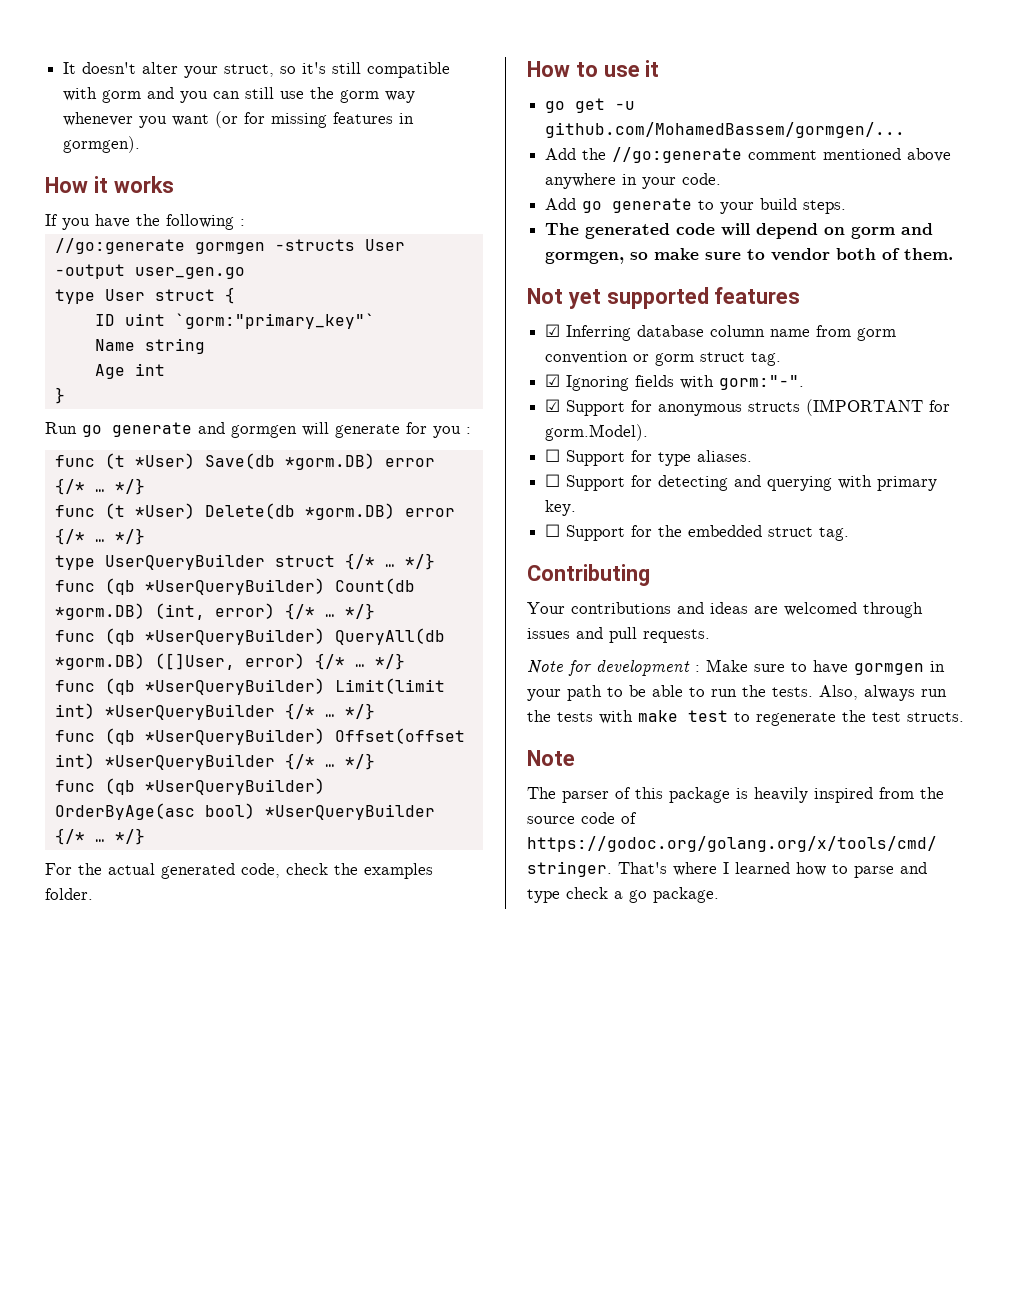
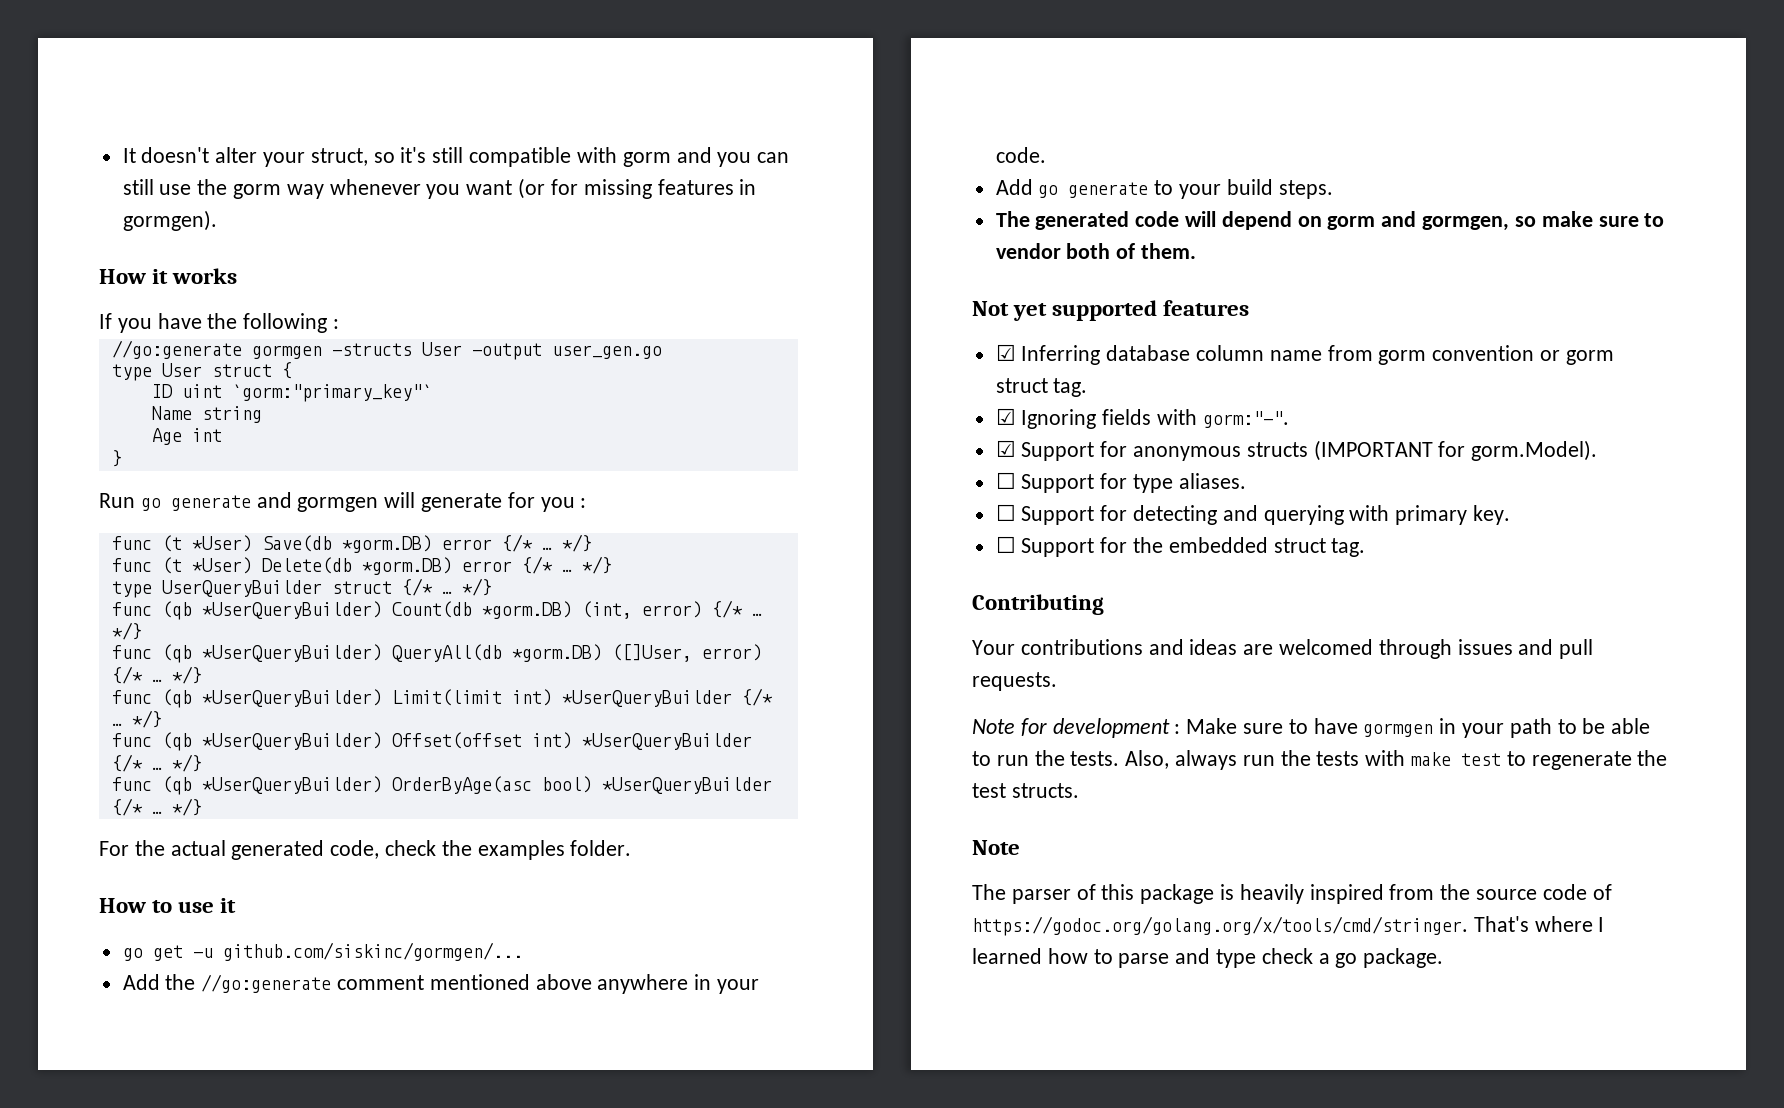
- go get -u github.com/MohamedBassem/gormgen/...
+ go get -u github.com/siskinc/gormgen/...

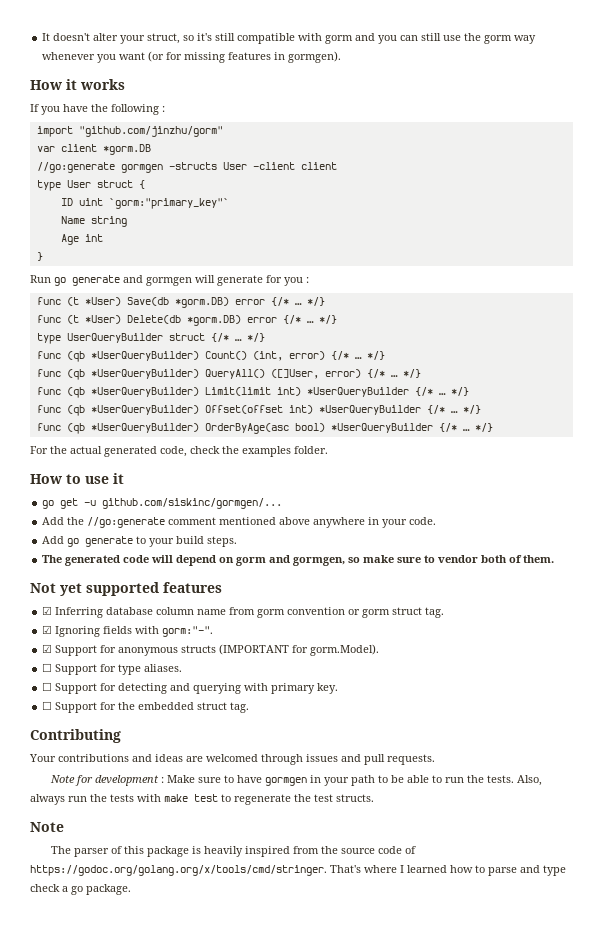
+ import "github.com/jinzhu/gorm"
+ var client *gorm.DB
- //go:generate gormgen -structs User -output user_gen.go
+ //go:generate gormgen -structs User -client client
- func (qb *UserQueryBuilder) Count(db *gorm.DB) (int, error) {/* …
+ func (qb *UserQueryBuilder) Count() (int, error) {/* …
- func (qb *UserQueryBuilder) QueryAll(db *gorm.DB) ([]User, error) {/* …
+ func (qb *UserQueryBuilder) QueryAll() ([]User, error) {/* …

